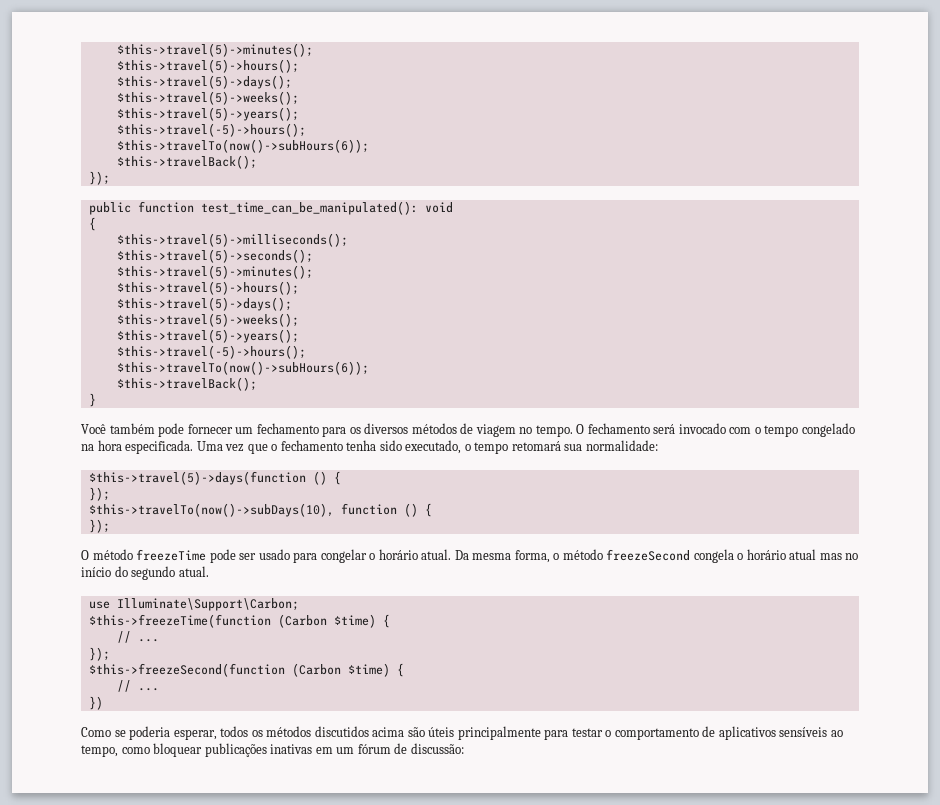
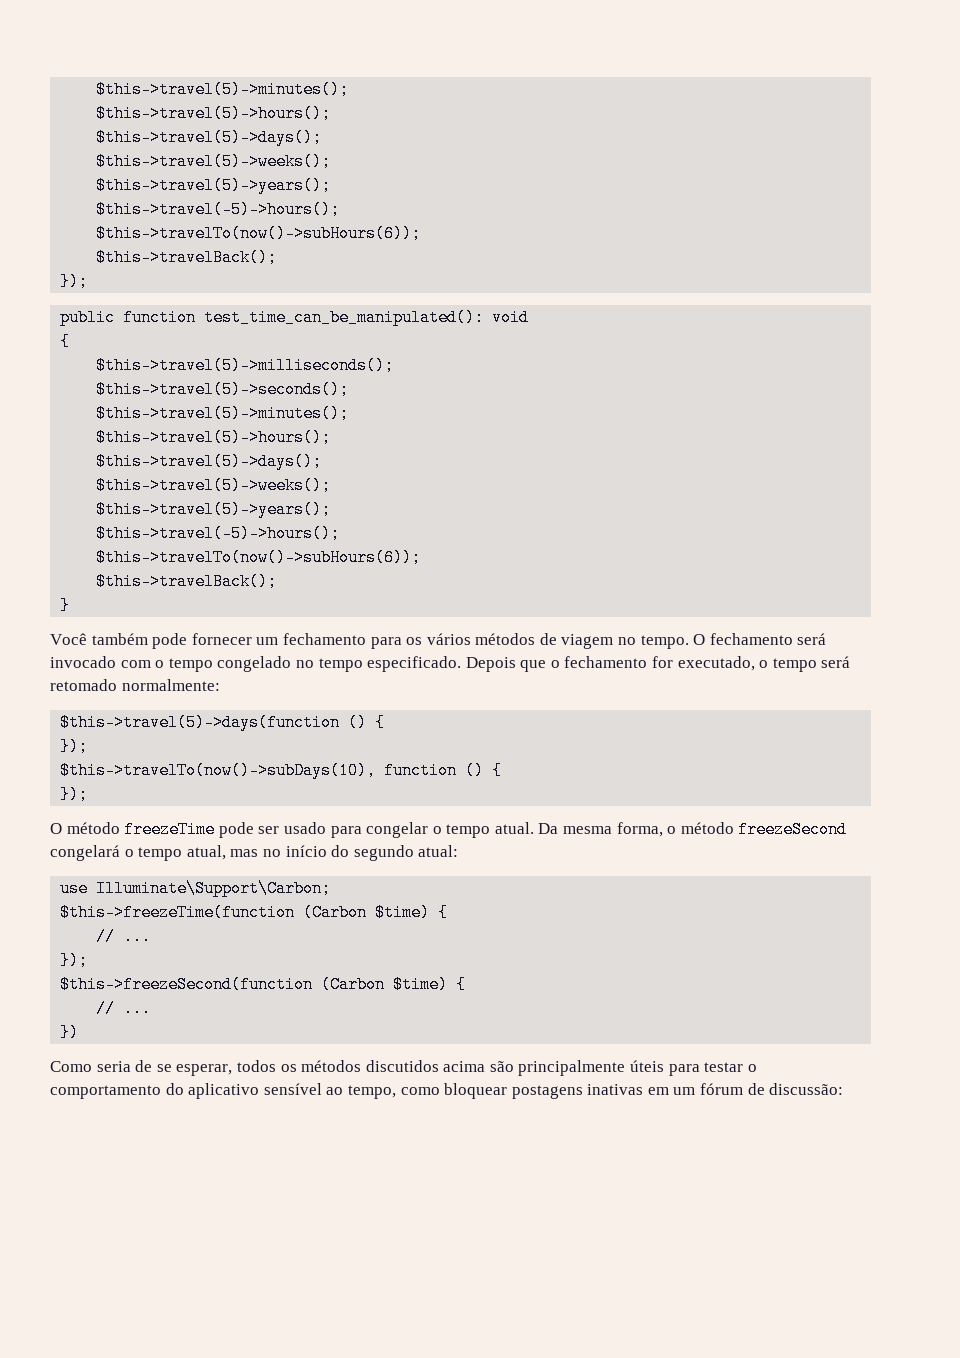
- Você também pode fornecer um fechamento para os diversos métodos de viagem no tempo.
+ Você também pode fornecer um fechamento para os vários métodos de viagem no tempo.
- O fechamento será invocado com o tempo congelado na hora especificada. Uma vez que o fechamento tenha sido executado, o tempo retomará sua normalidade:
+ O fechamento será invocado com o tempo congelado no tempo especificado. Depois que o fechamento for executado, o tempo será retomado normalmente:
- O método freezeTime pode ser usado para congelar o horário atual.
+ O método freezeTime pode ser usado para congelar o tempo atual.
- Da mesma forma, o método freezeSecond congela o horário atual mas no início do segundo atual.
+ Da mesma forma, o método freezeSecond congelará o tempo atual, mas no início do segundo atual:
- Como se poderia esperar, todos os métodos discutidos acima são úteis principalmente para testar o comportamento de aplicativos sensíveis ao tempo, como bloquear publicações inativas em um fórum de discussão:
+ Como seria de se esperar, todos os métodos discutidos acima são principalmente úteis para testar o comportamento do aplicativo sensível ao tempo, como bloquear postagens inativas em um fórum de discussão:

